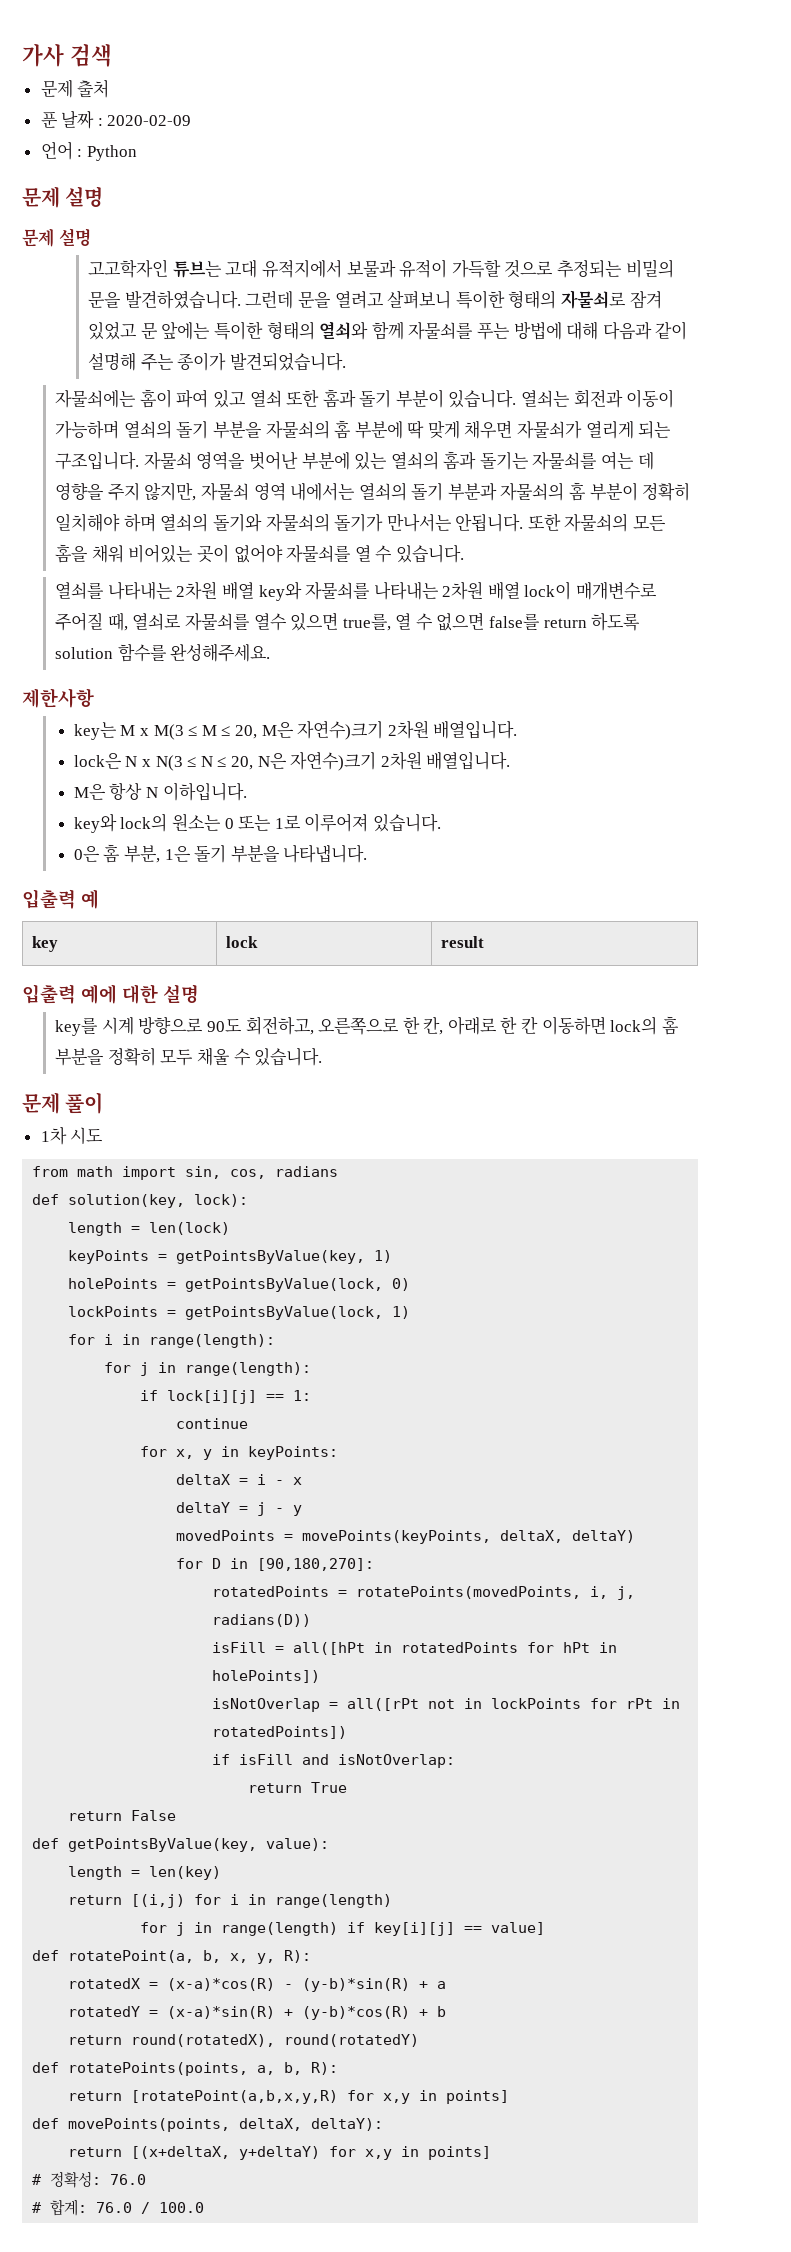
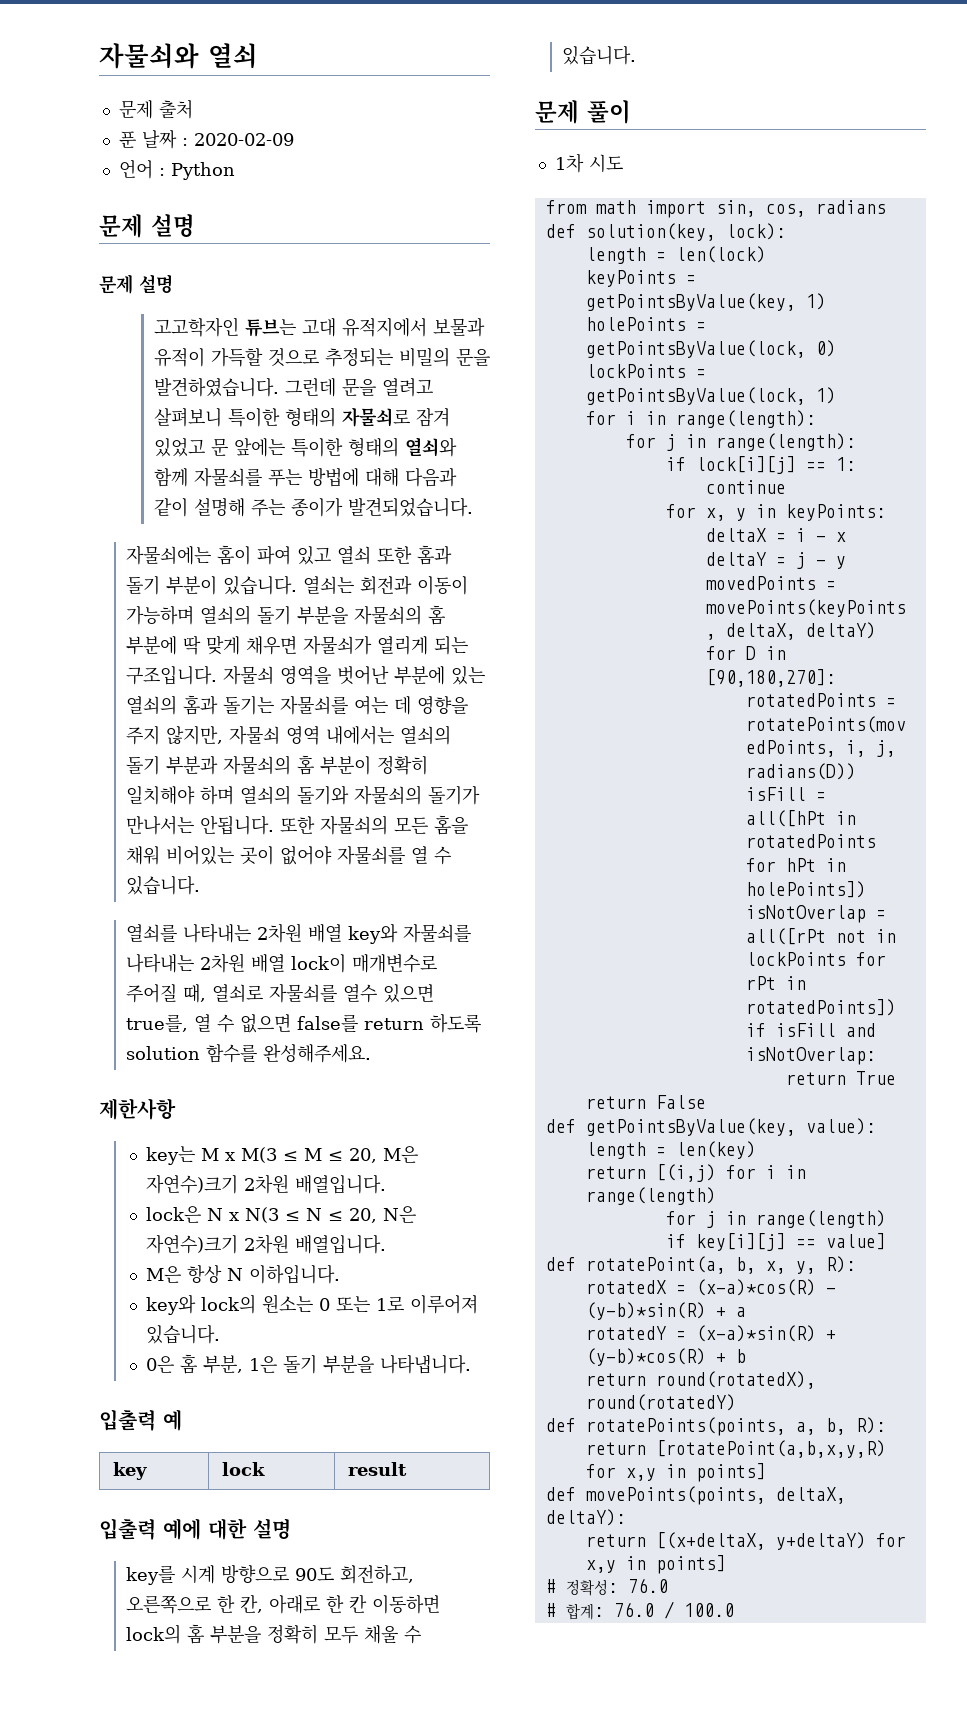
- 가사 검색
+ 자물쇠와 열쇠

